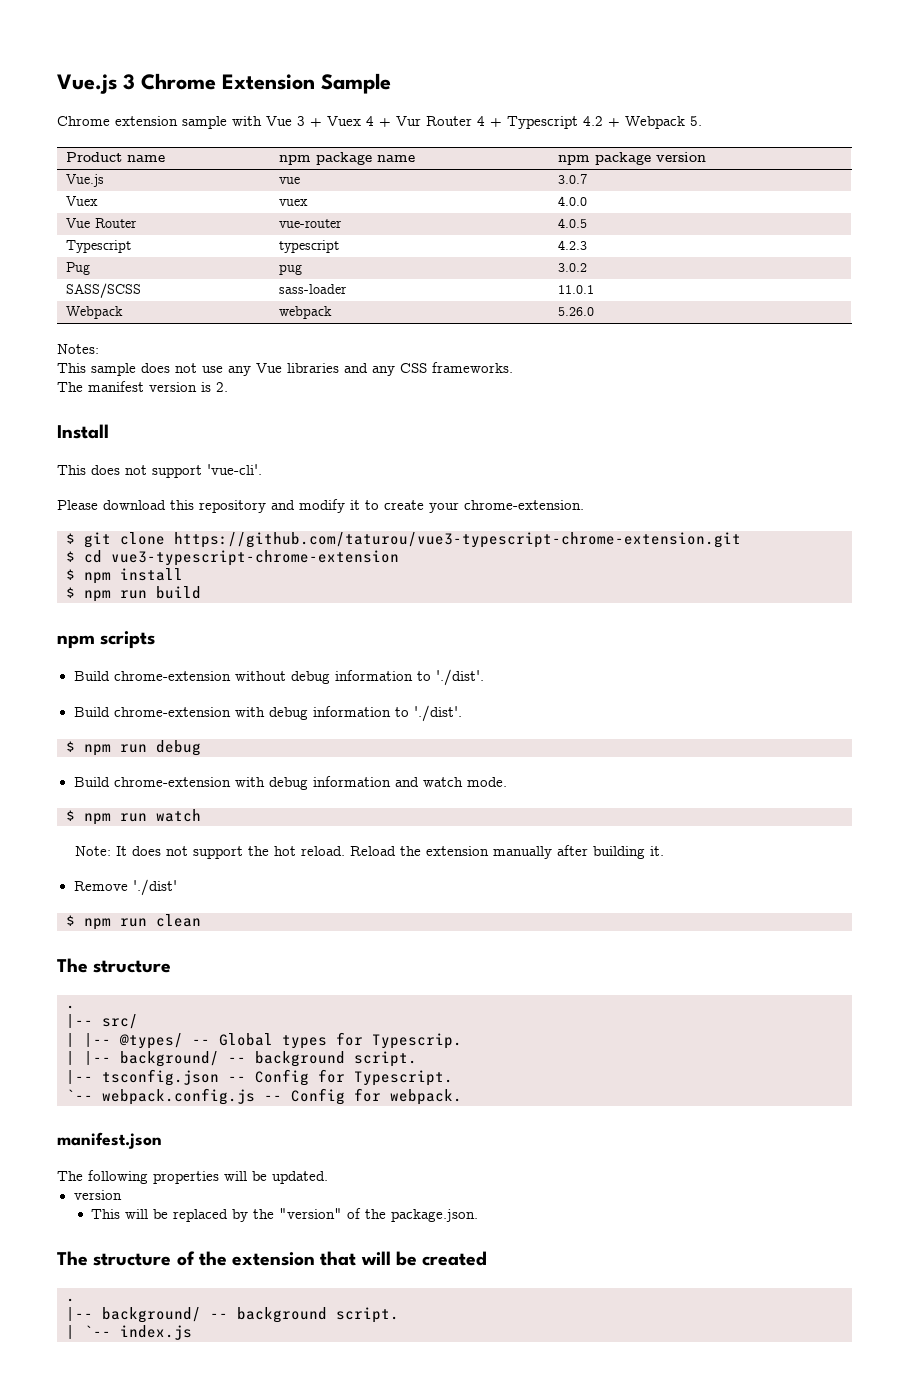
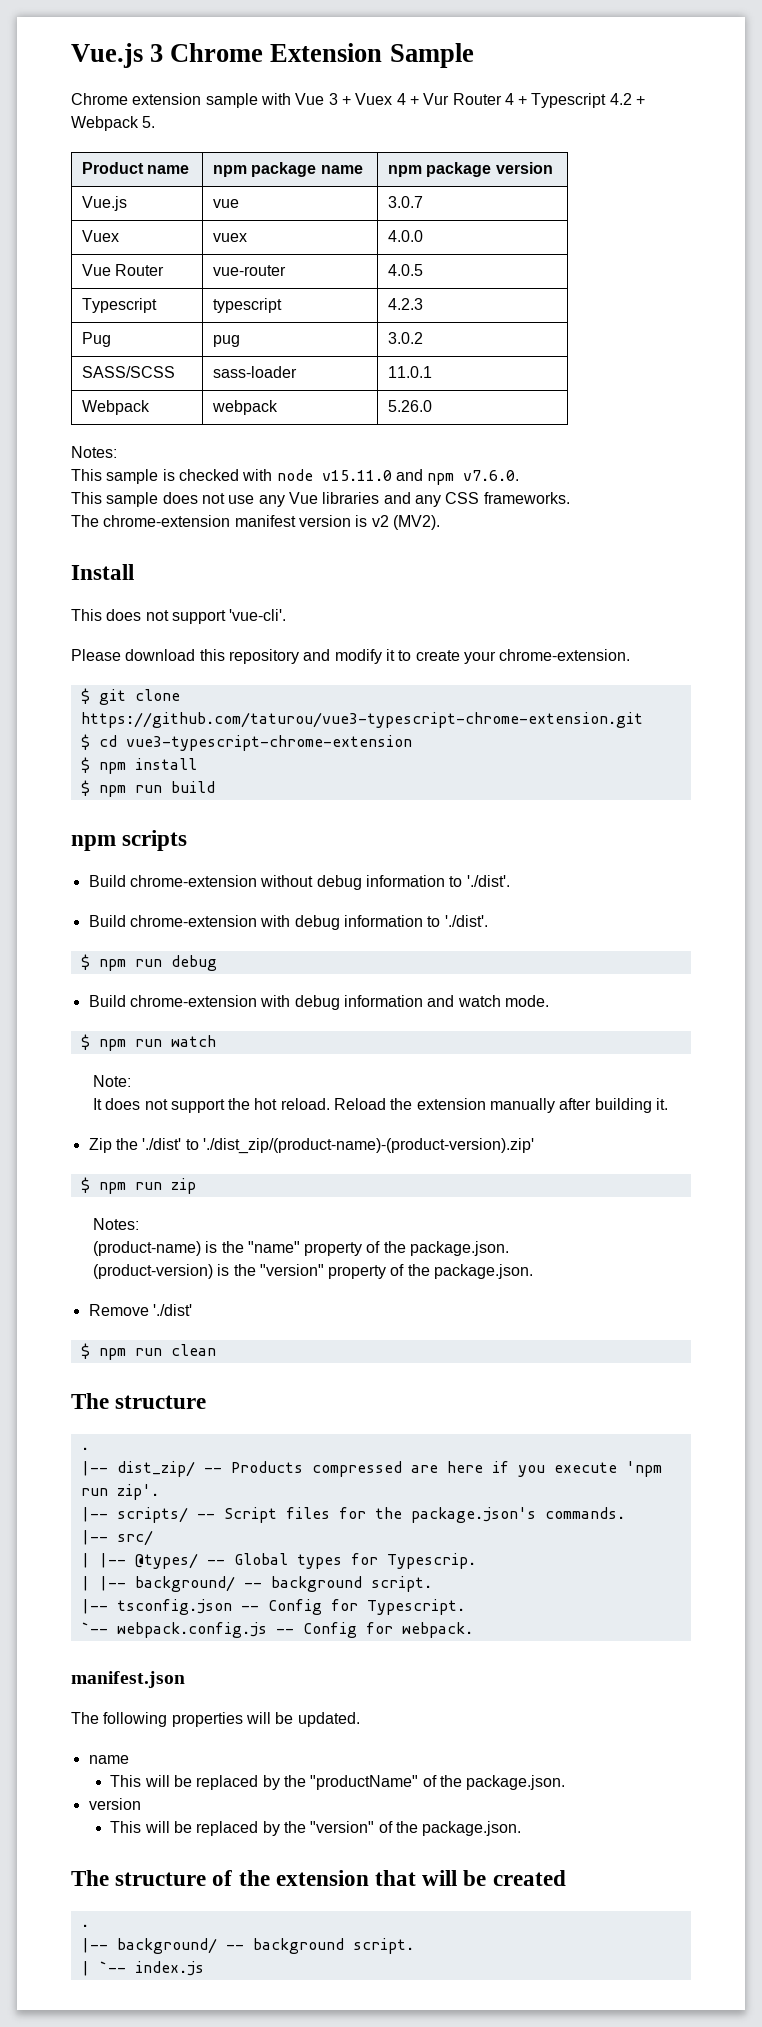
+ This sample is checked with node v15.11.0 and npm v7.6.0.
- The manifest version is 2.
+ The chrome-extension manifest version is v2 (MV2).
- Note: It does not support the hot reload.
+ Note:
+ It does not support the hot reload.
+ Zip the './dist' to './dist_zip/(product-name)-(product-version).zip'
+ $ npm run zip
+ Notes:
+ (product-name) is the "name" property of the package.json.
+ (product-version) is the "version" property of the package.json.
+ |-- dist_zip/ -- Products compressed are here if you execute 'npm run zip'.
+ |-- scripts/ -- Script files for the package.json's commands.
  The following properties will be updated.
+ name
+ This will be replaced by the "productName" of the package.json.

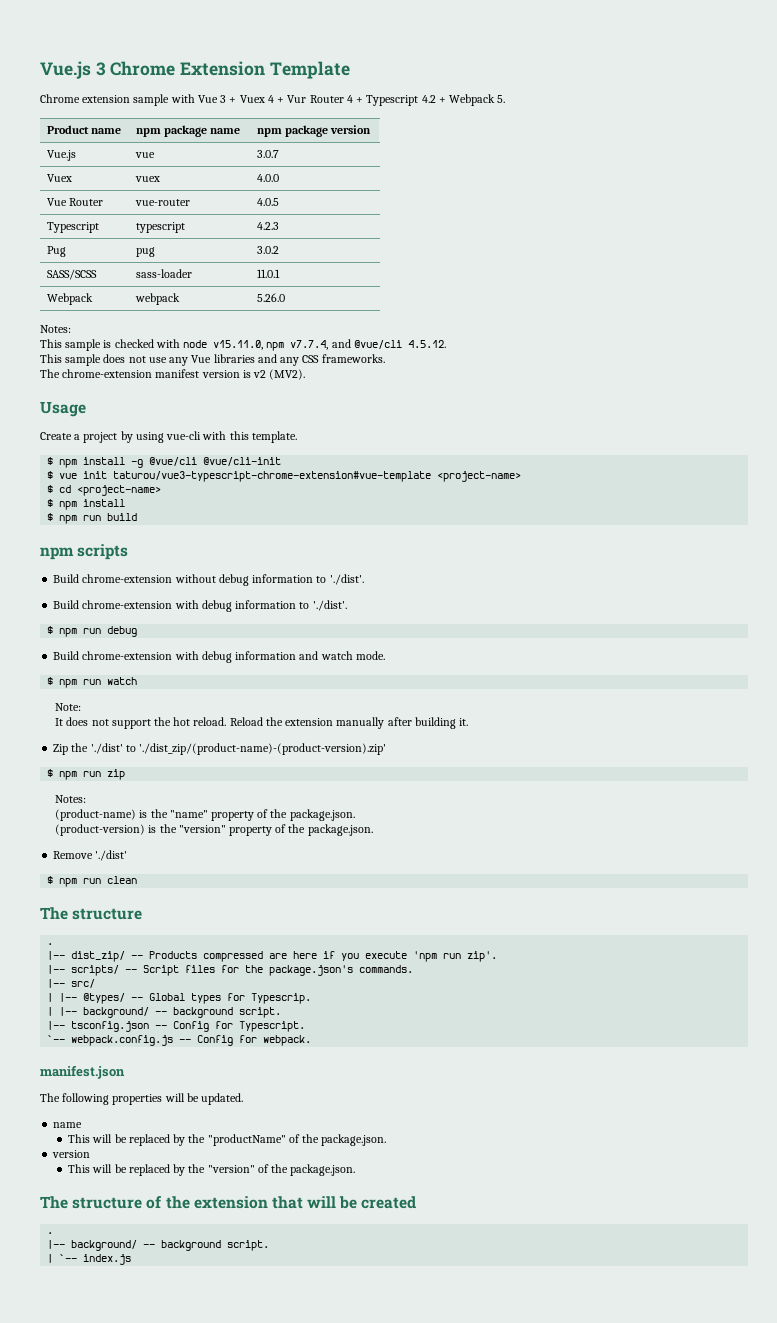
- Vue.js 3 Chrome Extension Sample
+ Vue.js 3 Chrome Extension Template
- This sample is checked with node v15.11.0 and npm v7.6.0.
+ This sample is checked with node v15.11.0, npm v7.7.4, and @vue/cli 4.5.12.
- Install
- This does not support 'vue-cli'.
- Please download this repository and modify it to create your chrome-extension.
- $ git clone https://github.com/taturou/vue3-typescript-chrome-extension.git
+ Usage
+ Create a project by using vue-cli with this template.
+ $ npm install -g @vue/cli @vue/cli-init
+ $ vue init taturou/vue3-typescript-chrome-extension#vue-template <project-name>
- $ cd vue3-typescript-chrome-extension
+ $ cd <project-name>

